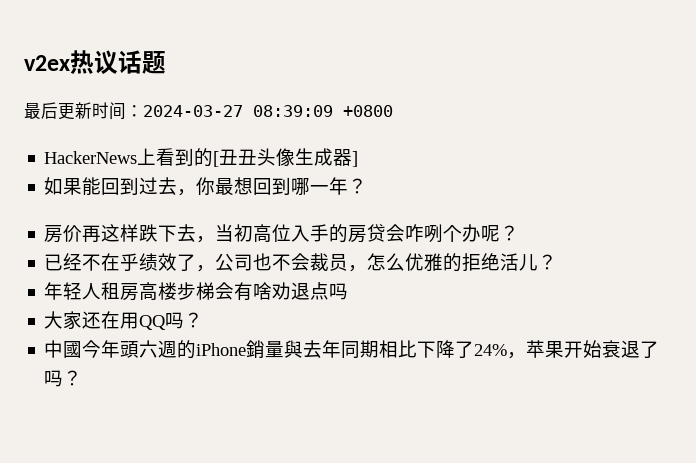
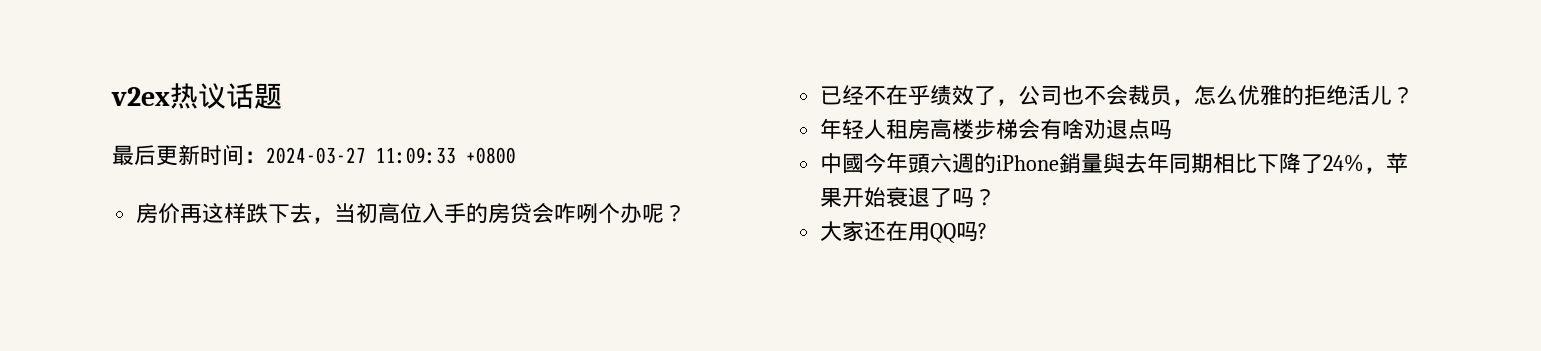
- 最后更新时间：2024-03-27 08:39:09 +0800
+ 最后更新时间：2024-03-27 11:09:33 +0800
- HackerNews上看到的[丑丑头像生成器]
- 如果能回到过去，你最想回到哪一年？
- 大家还在用QQ吗？
+ 大家还在用QQ吗?

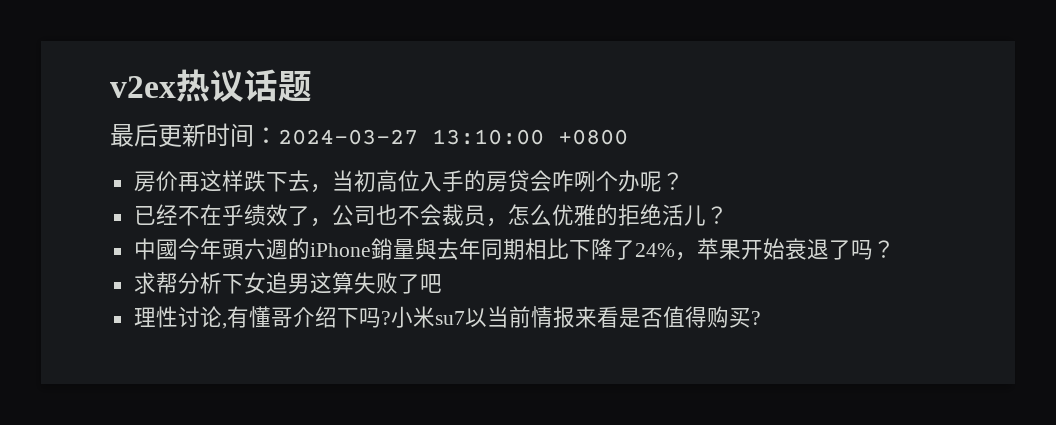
- 最后更新时间：2024-03-27 11:09:33 +0800
+ 最后更新时间：2024-03-27 13:10:00 +0800
- 年轻人租房高楼步梯会有啥劝退点吗
- 大家还在用QQ吗?
+ 求帮分析下女追男这算失败了吧
+ 理性讨论,有懂哥介绍下吗?小米su7以当前情报来看是否值得购买?

